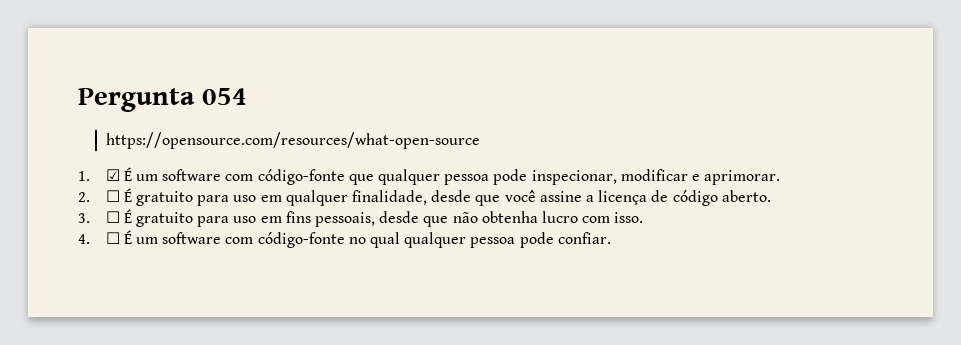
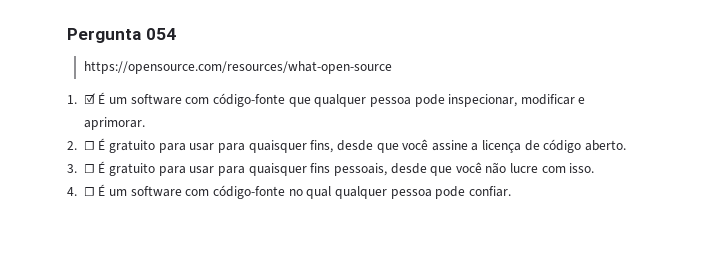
- 2. ☐ É gratuito para uso em qualquer finalidade, desde que você assine a licença de código aberto.
+ 2. ☐ É gratuito para usar para quaisquer fins, desde que você assine a licença de código aberto.
- 3. ☐ É gratuito para uso em fins pessoais, desde que não obtenha lucro com isso.
+ 3. ☐ É gratuito para usar para quaisquer fins pessoais, desde que você não lucre com isso.

